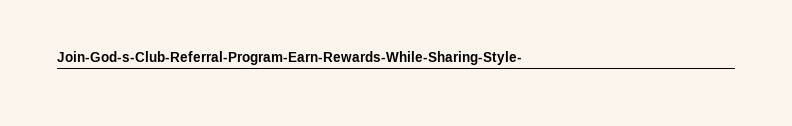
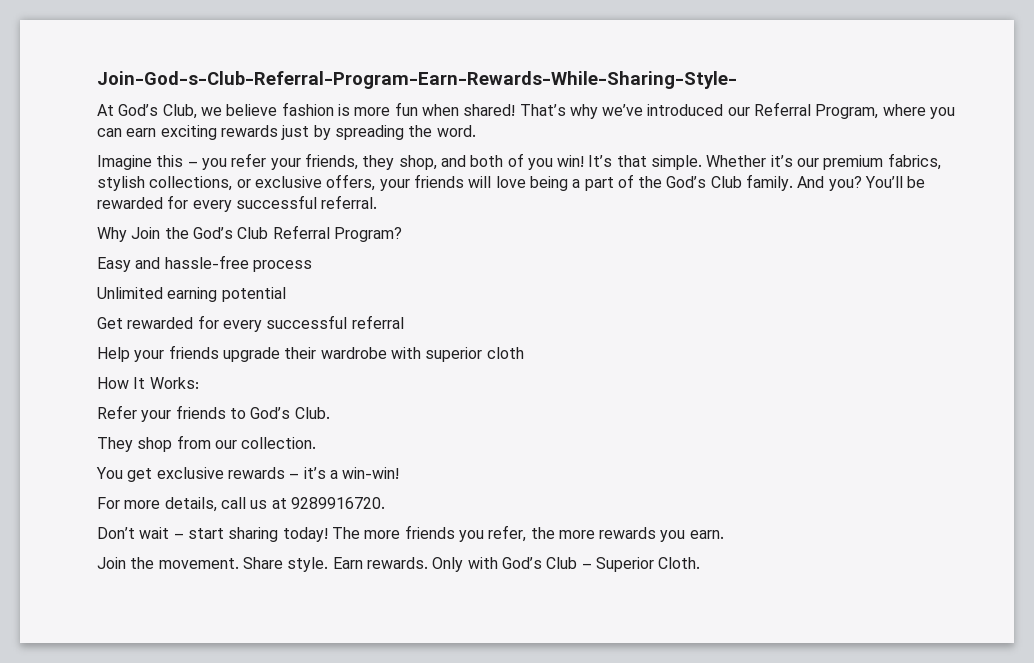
+ At God’s Club, we believe fashion is more fun when shared! That’s why we’ve introduced our Referral Program, where you can earn exciting rewards just by spreading the word.
+ Imagine this – you refer your friends, they shop, and both of you win! It’s that simple. Whether it’s our premium fabrics, stylish collections, or exclusive offers, your friends will love being a part of the God’s Club family. And you? You’ll be rewarded for every successful referral.
+ Why Join the God’s Club Referral Program?
+ Easy and hassle-free process
+ Unlimited earning potential
+ Get rewarded for every successful referral
+ Help your friends upgrade their wardrobe with superior cloth
+ How It Works:
+ Refer your friends to God’s Club.
+ They shop from our collection.
+ You get exclusive rewards – it’s a win-win!
+ For more details, call us at 9289916720.
+ Don’t wait – start sharing today! The more friends you refer, the more rewards you earn.
+ Join the movement. Share style. Earn rewards. Only with God’s Club – Superior Cloth.

